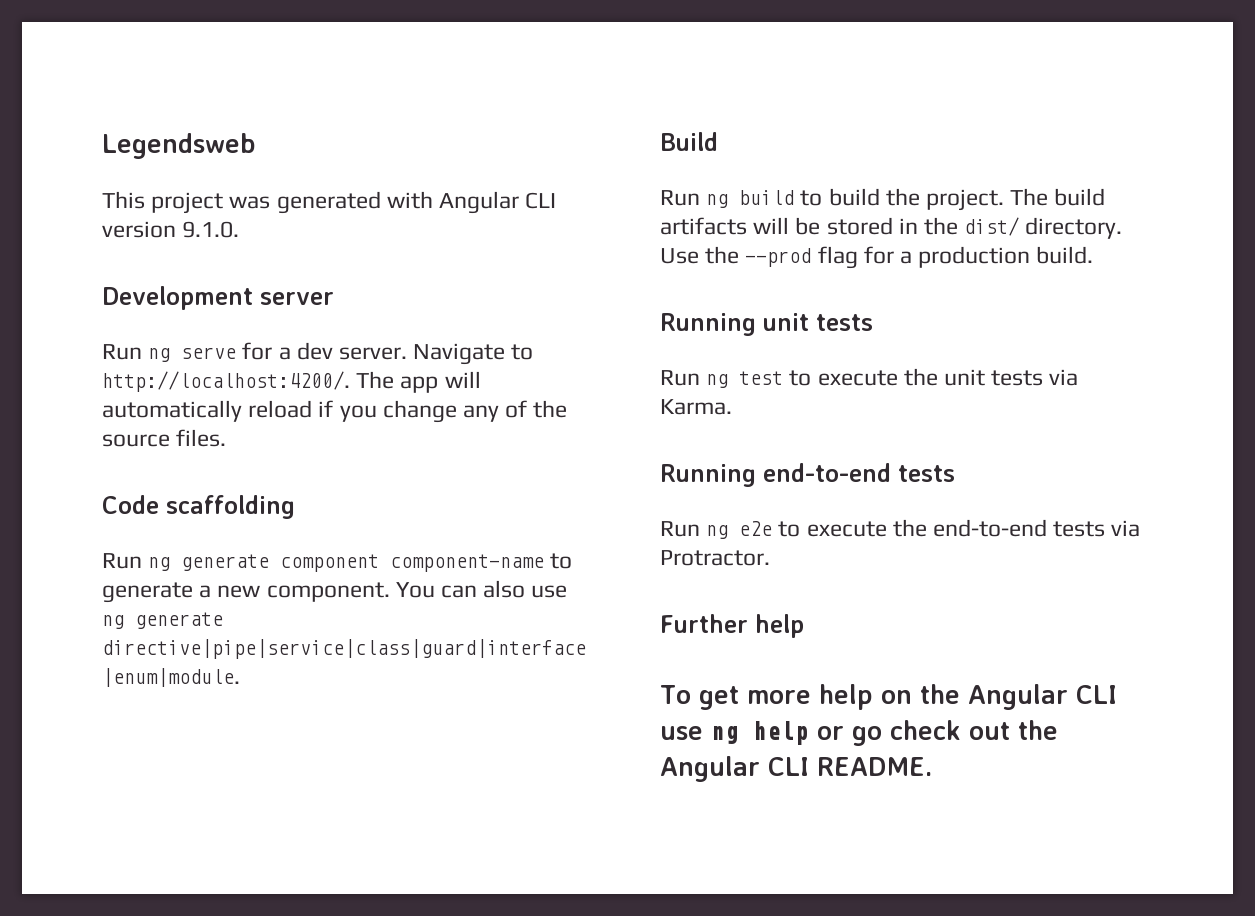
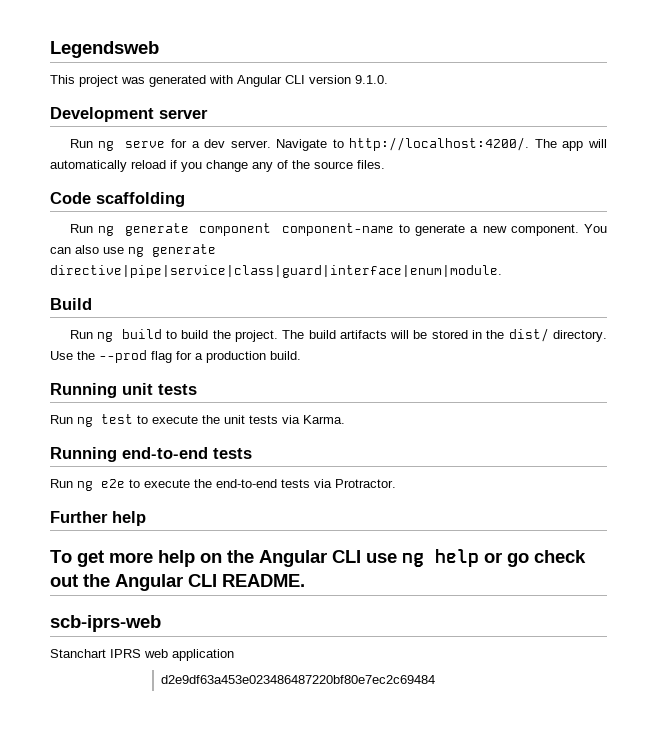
+ scb-iprs-web
+ Stanchart IPRS web application
+ d2e9df63a453e023486487220bf80e7ec2c69484

